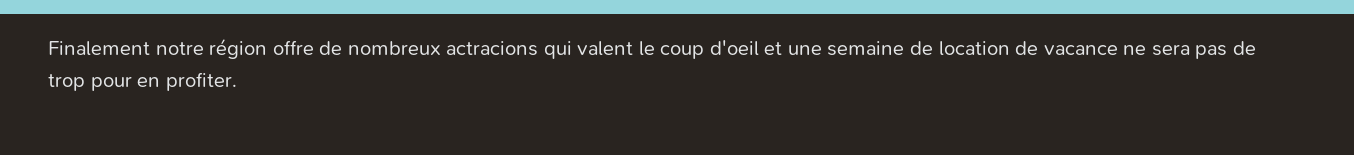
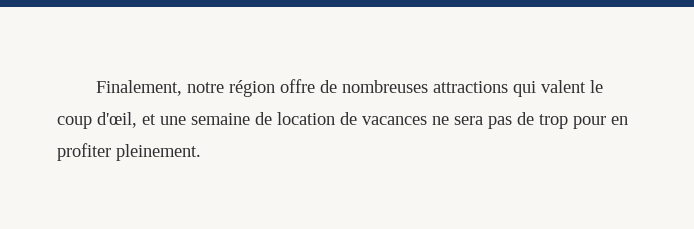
- Finalement notre région offre de nombreux actracions qui valent le coup d'oeil et une semaine de location de vacance ne sera pas de trop pour en profiter.
+ Finalement, notre région offre de nombreuses attractions qui valent le coup d'œil, et une semaine de location de vacances ne sera pas de trop pour en profiter pleinement.

